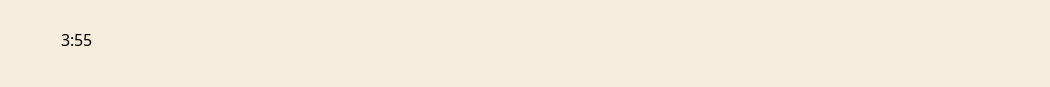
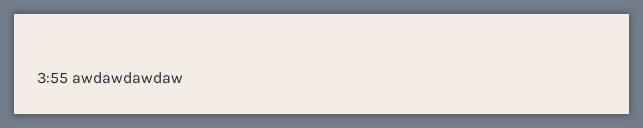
- 3:55
+ 3:55 awdawdawdaw

